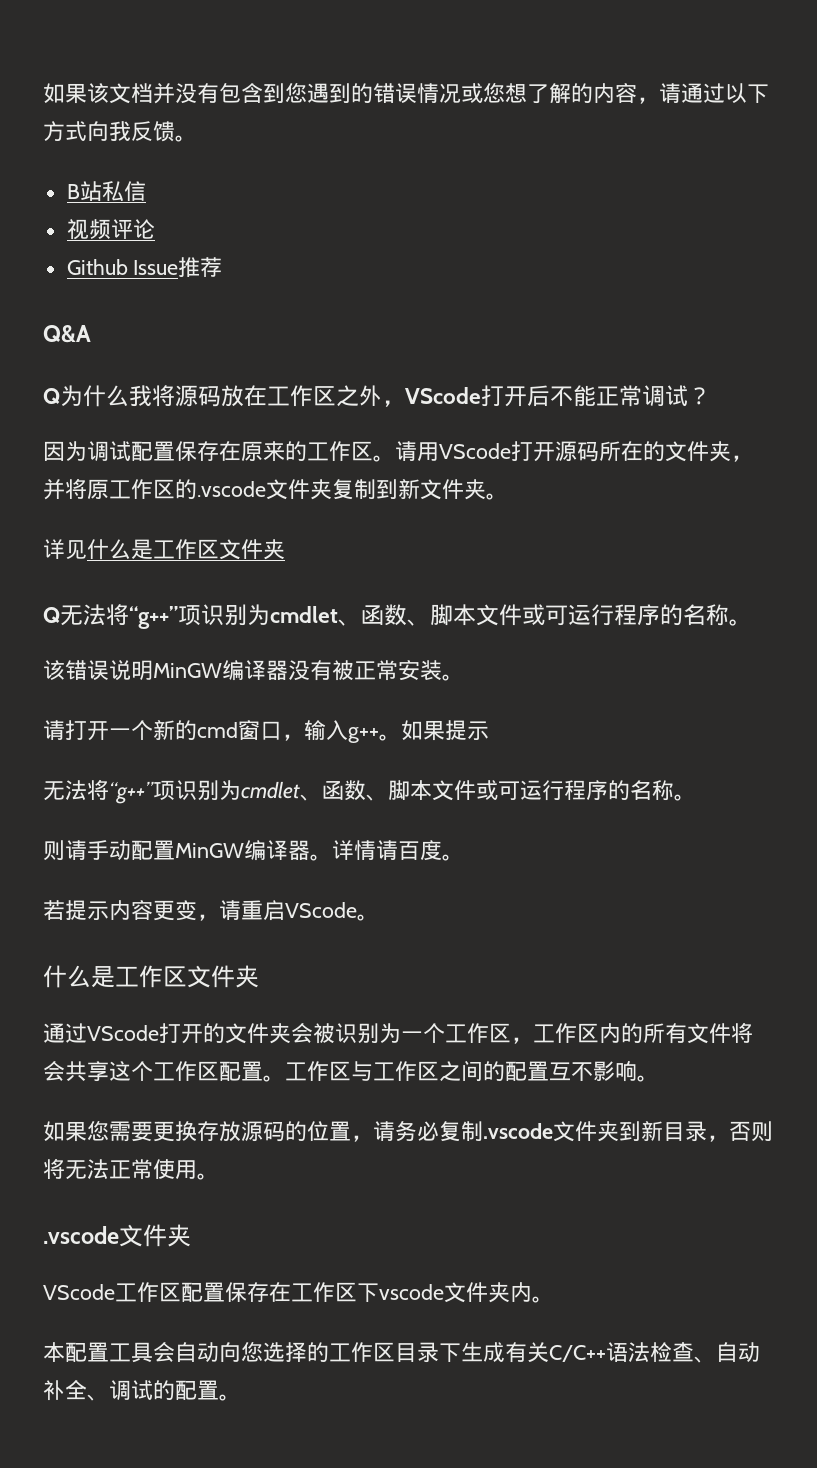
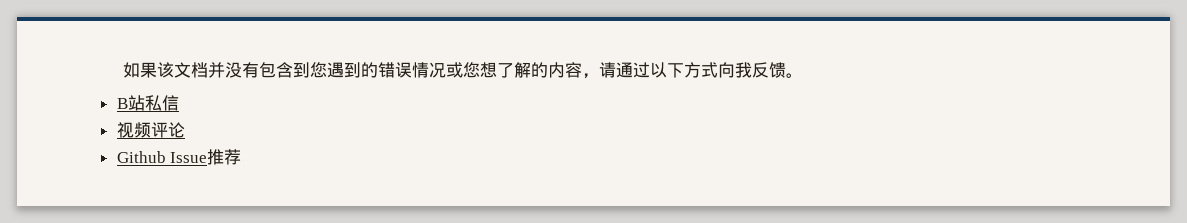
- Q&A
- Q为什么我将源码放在工作区之外，VScode打开后不能正常调试？
- 因为调试配置保存在原来的工作区。请用VScode打开源码所在的文件夹，并将原工作区的.vscode文件夹复制到新文件夹。
- 详见什么是工作区文件夹
- Q无法将“g++”项识别为cmdlet、函数、脚本文件或可运行程序的名称。
- 该错误说明MinGW编译器没有被正常安装。
- 请打开一个新的cmd窗口，输入g++。如果提示
- 无法将“g++”项识别为cmdlet、函数、脚本文件或可运行程序的名称。
- 则请手动配置MinGW编译器。详情请百度。
- 若提示内容更变，请重启VScode。
- 什么是工作区文件夹
- 通过VScode打开的文件夹会被识别为一个工作区，工作区内的所有文件将会共享这个工作区配置。工作区与工作区之间的配置互不影响。
- 如果您需要更换存放源码的位置，请务必复制.vscode文件夹到新目录，否则将无法正常使用。
- .vscode文件夹
- VScode工作区配置保存在工作区下vscode文件夹内。
- 本配置工具会自动向您选择的工作区目录下生成有关C/C++语法检查、自动补全、调试的配置。

